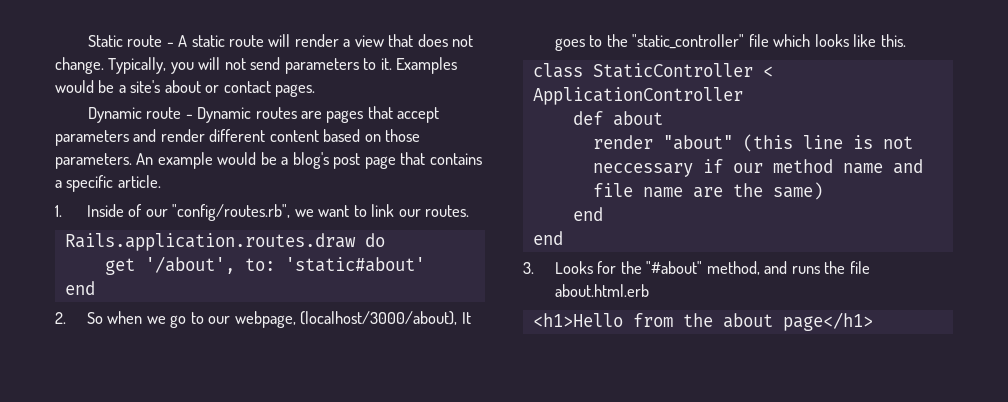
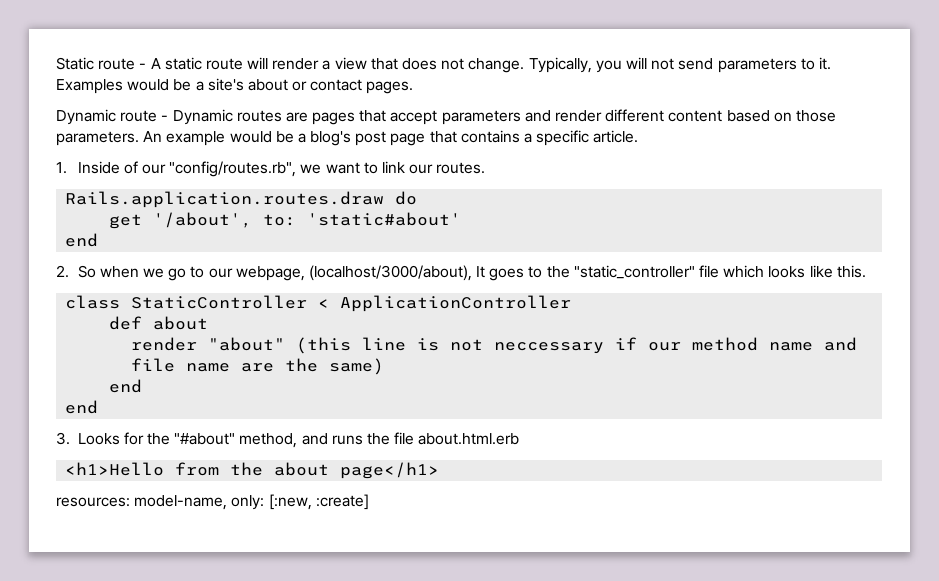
+ resources: model-name, only: [:new, :create]

